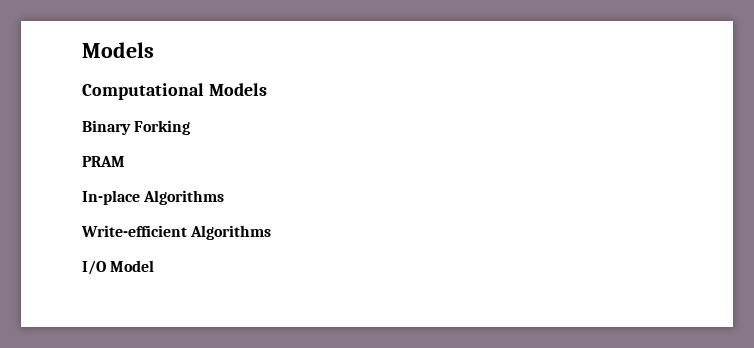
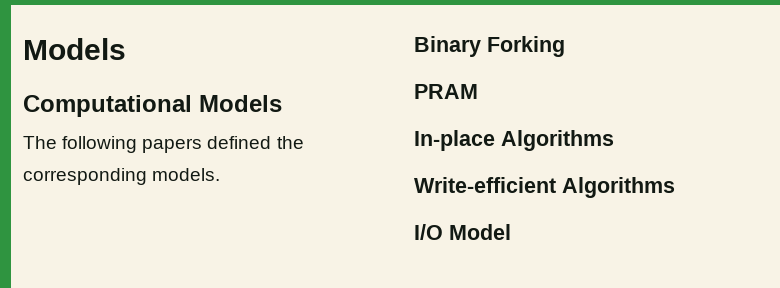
+ The following papers defined the corresponding models.

